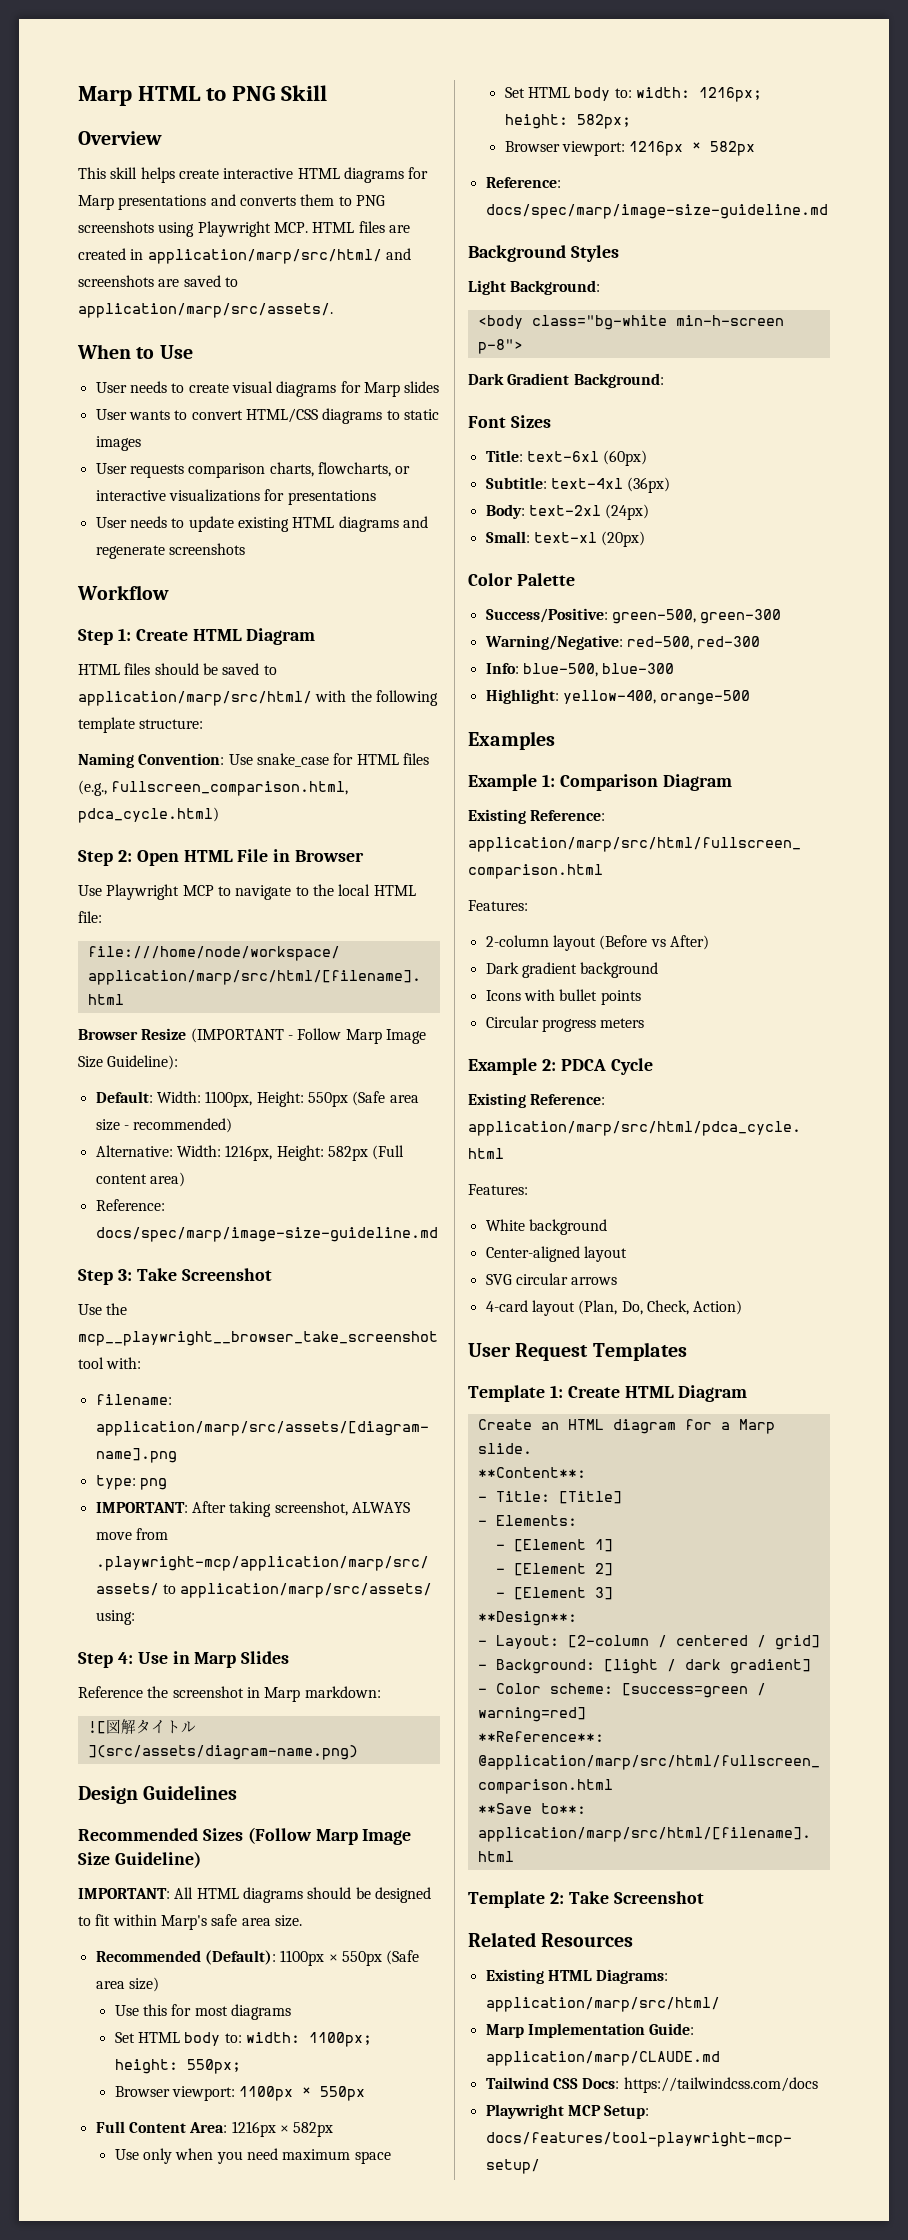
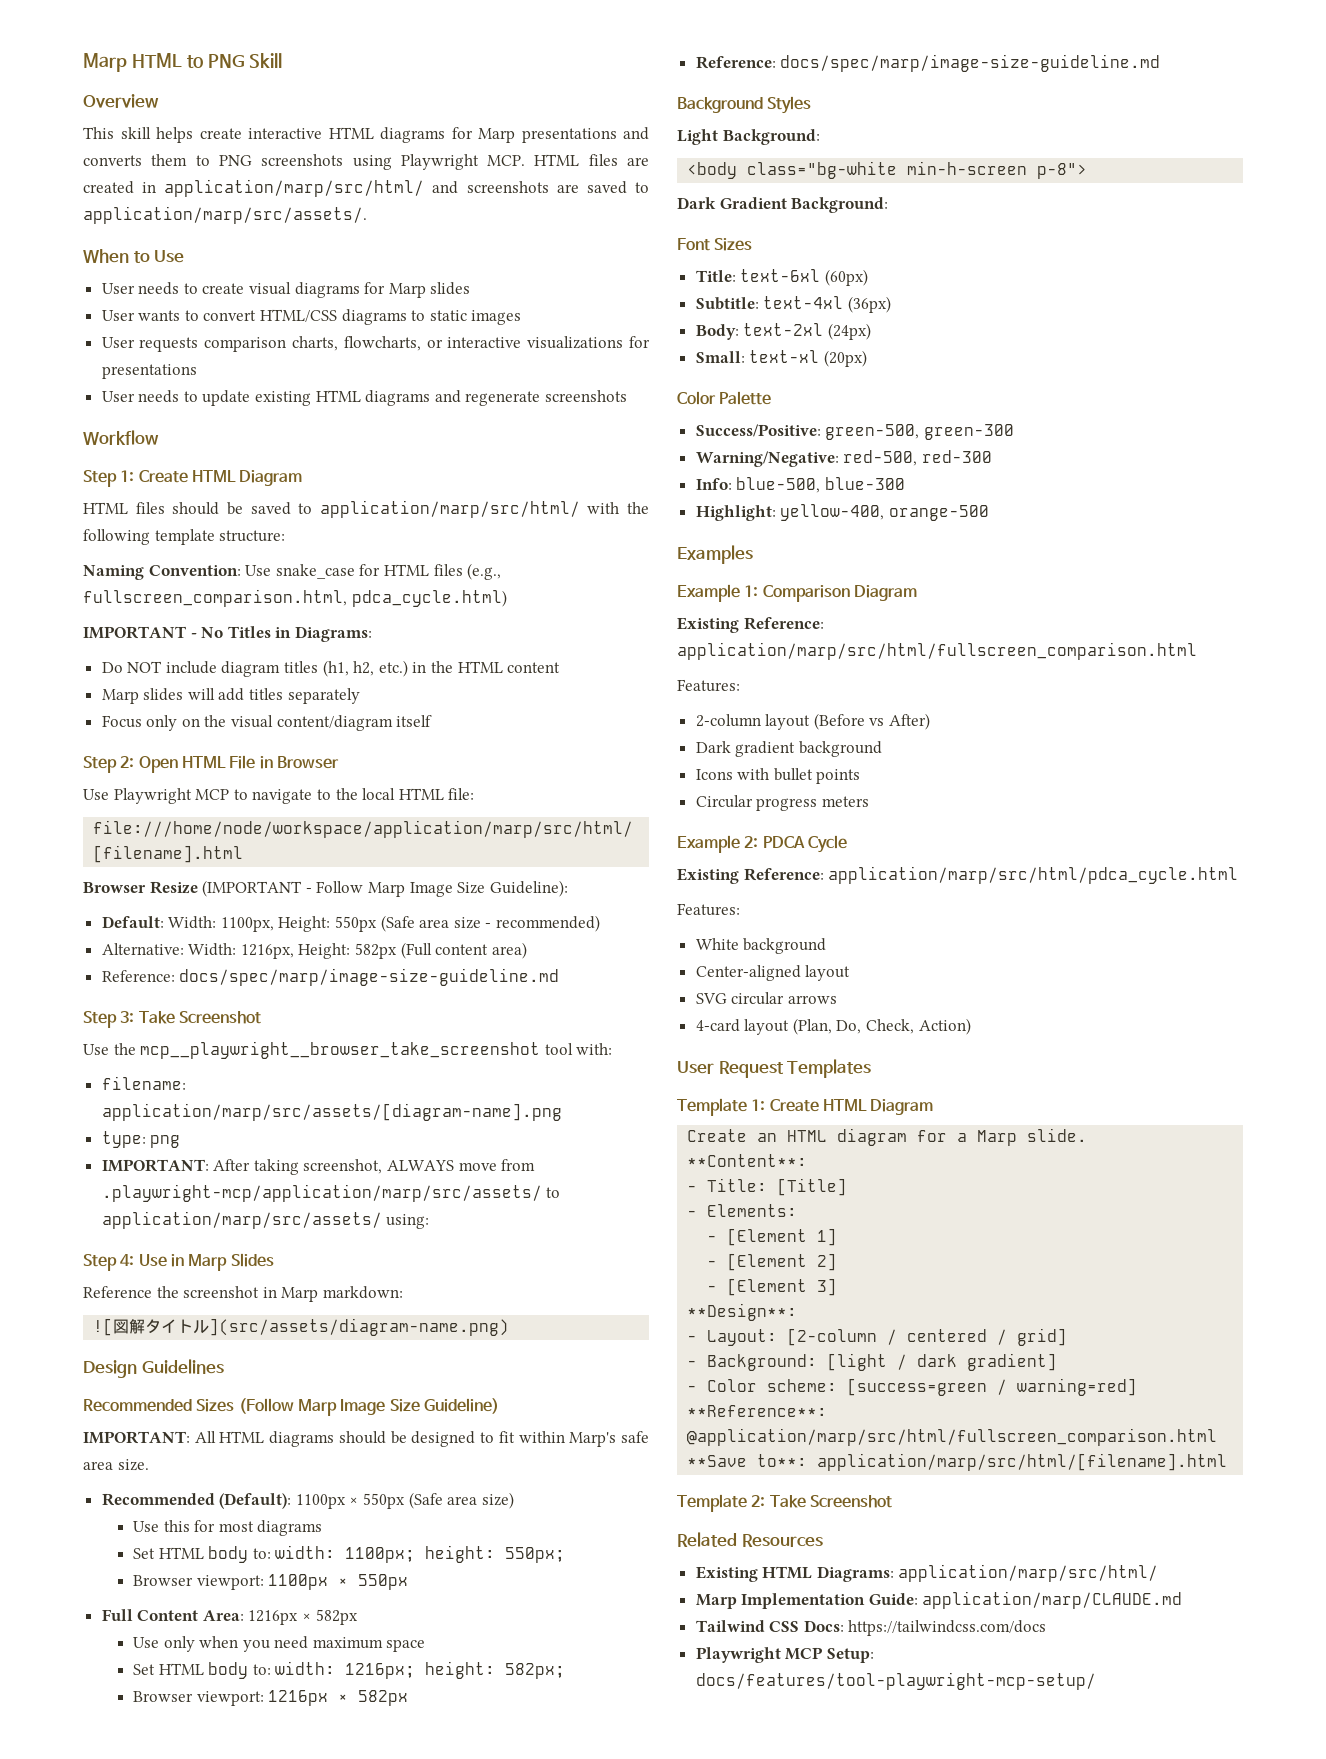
+ IMPORTANT - No Titles in Diagrams:
+ Do NOT include diagram titles (h1, h2, etc.) in the HTML content
+ Marp slides will add titles separately
+ Focus only on the visual content/diagram itself

